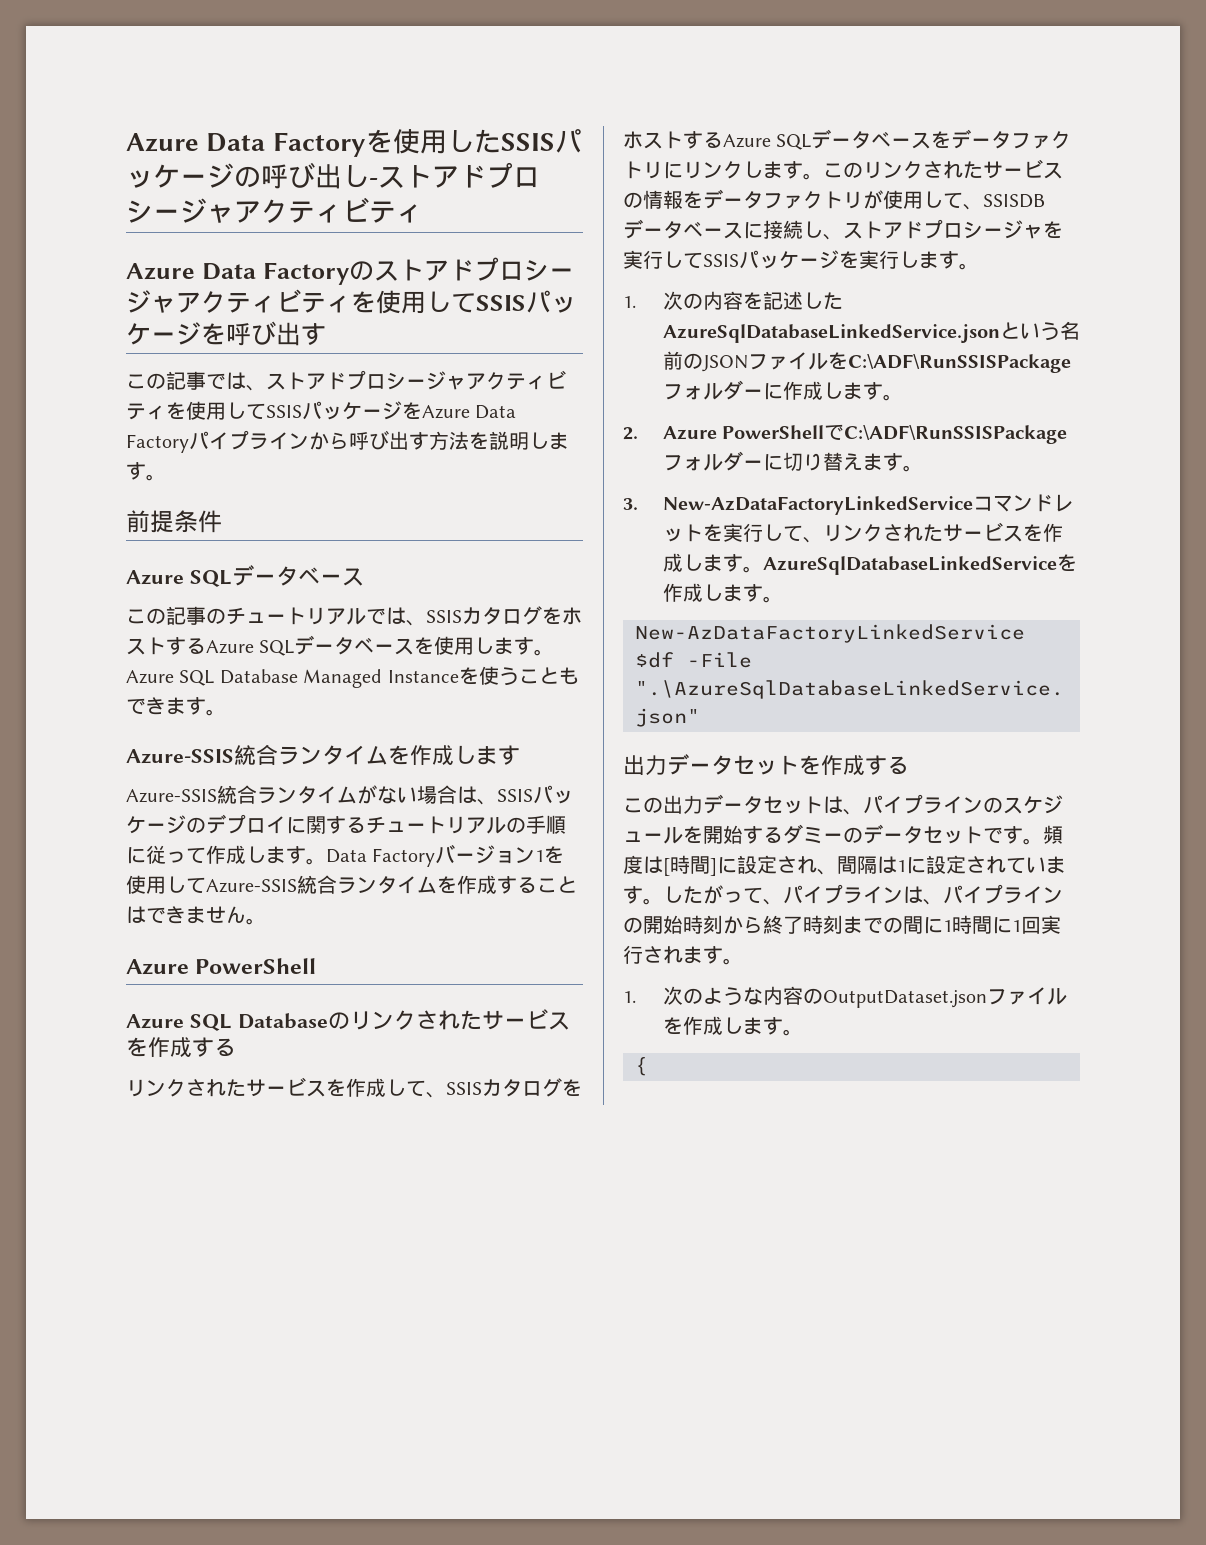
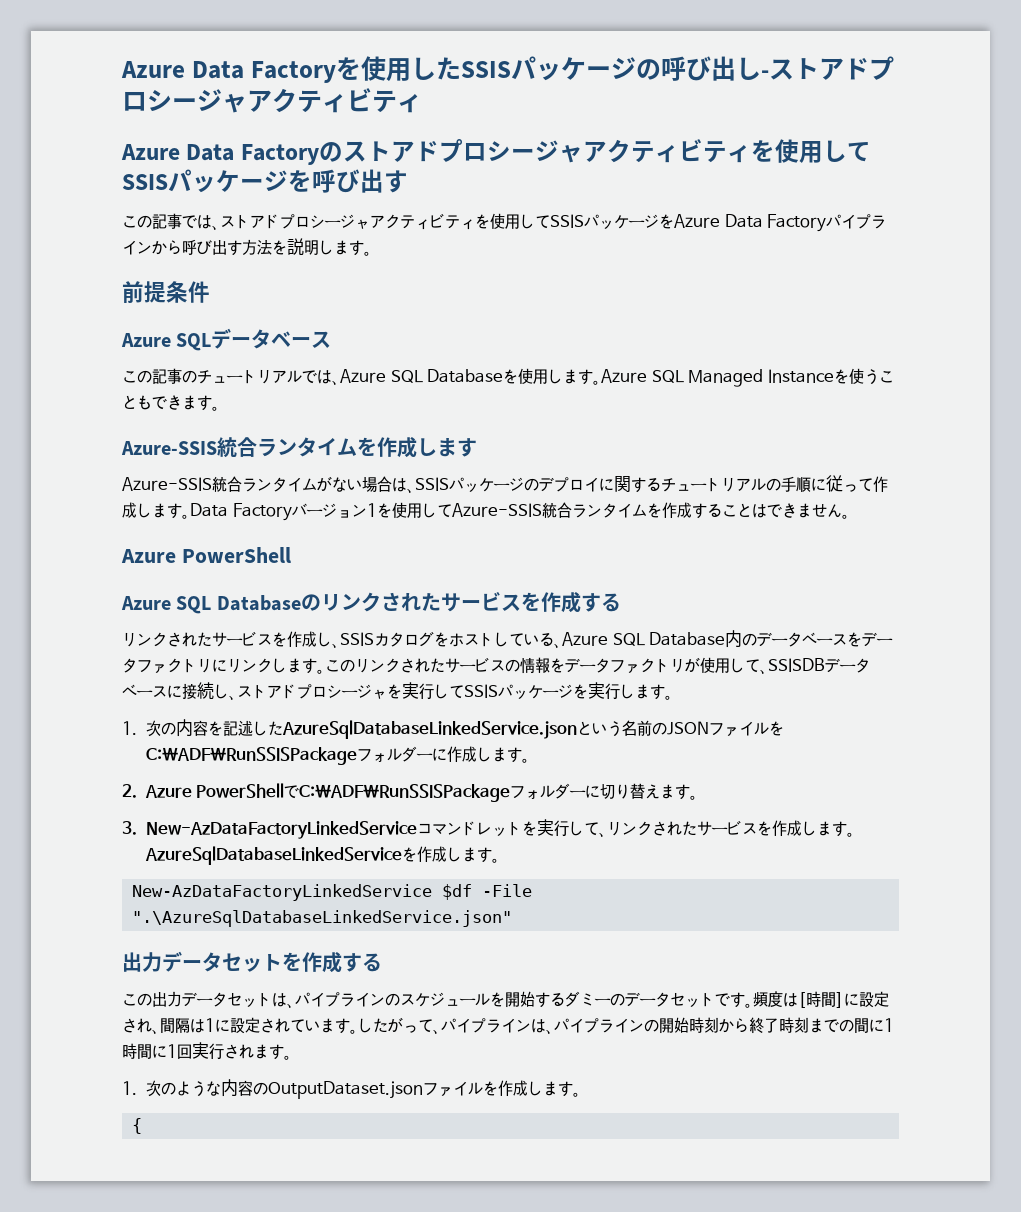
- この記事のチュートリアルでは、SSISカタログをホストするAzure SQLデータベースを使用します。
+ この記事のチュートリアルでは、Azure SQL Databaseを使用します。
- Azure SQL Database Managed Instanceを使うこともできます。
+ Azure SQL Managed Instanceを使うこともできます。
- リンクされたサービスを作成して、SSISカタログをホストするAzure SQLデータベースをデータファクトリにリンクします。
+ リンクされたサービスを作成し、SSISカタログをホストしている、Azure SQL Database内のデータベースをデータファクトリにリンクします。

